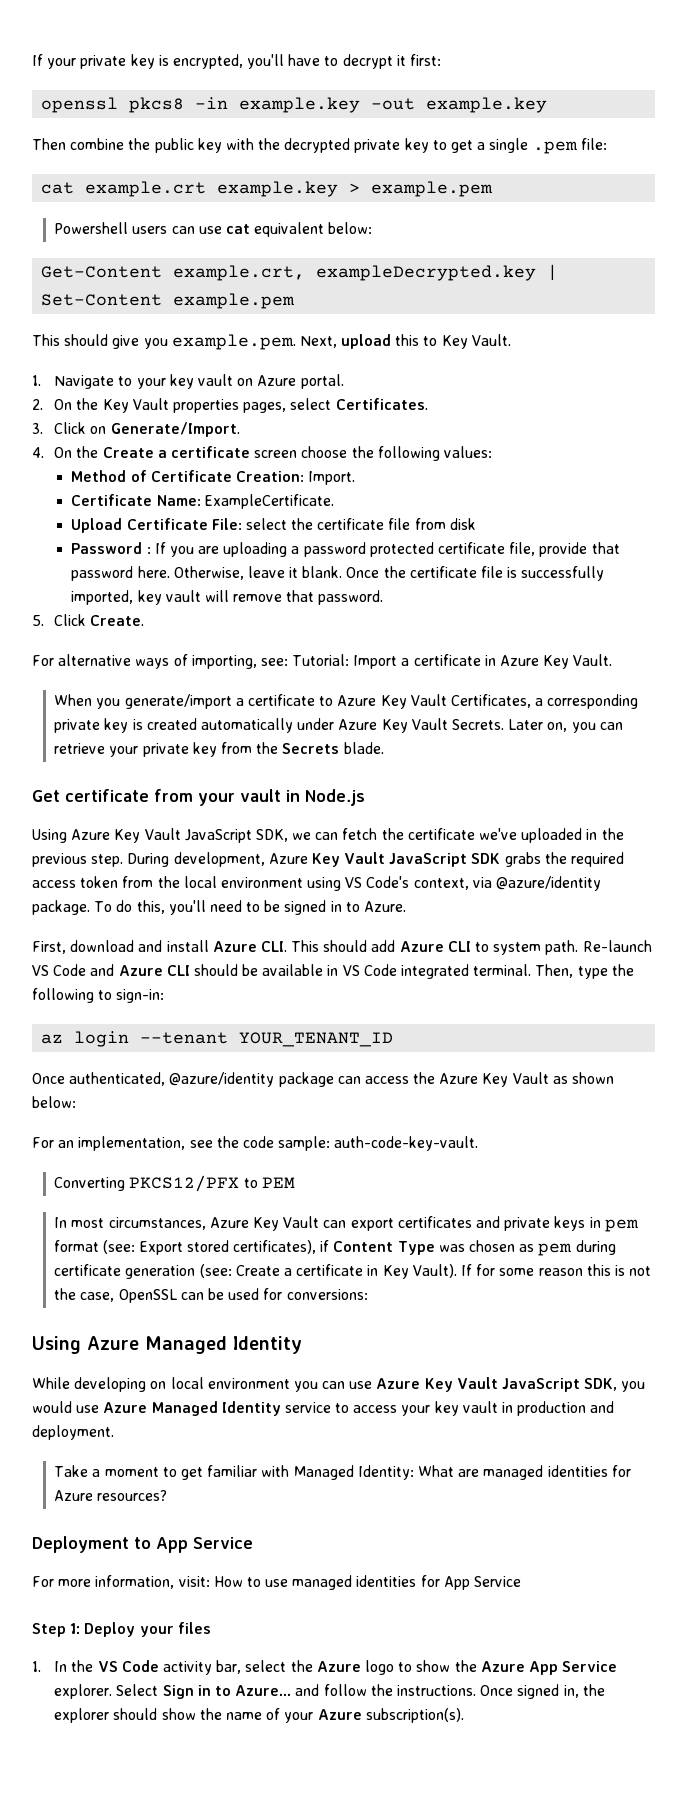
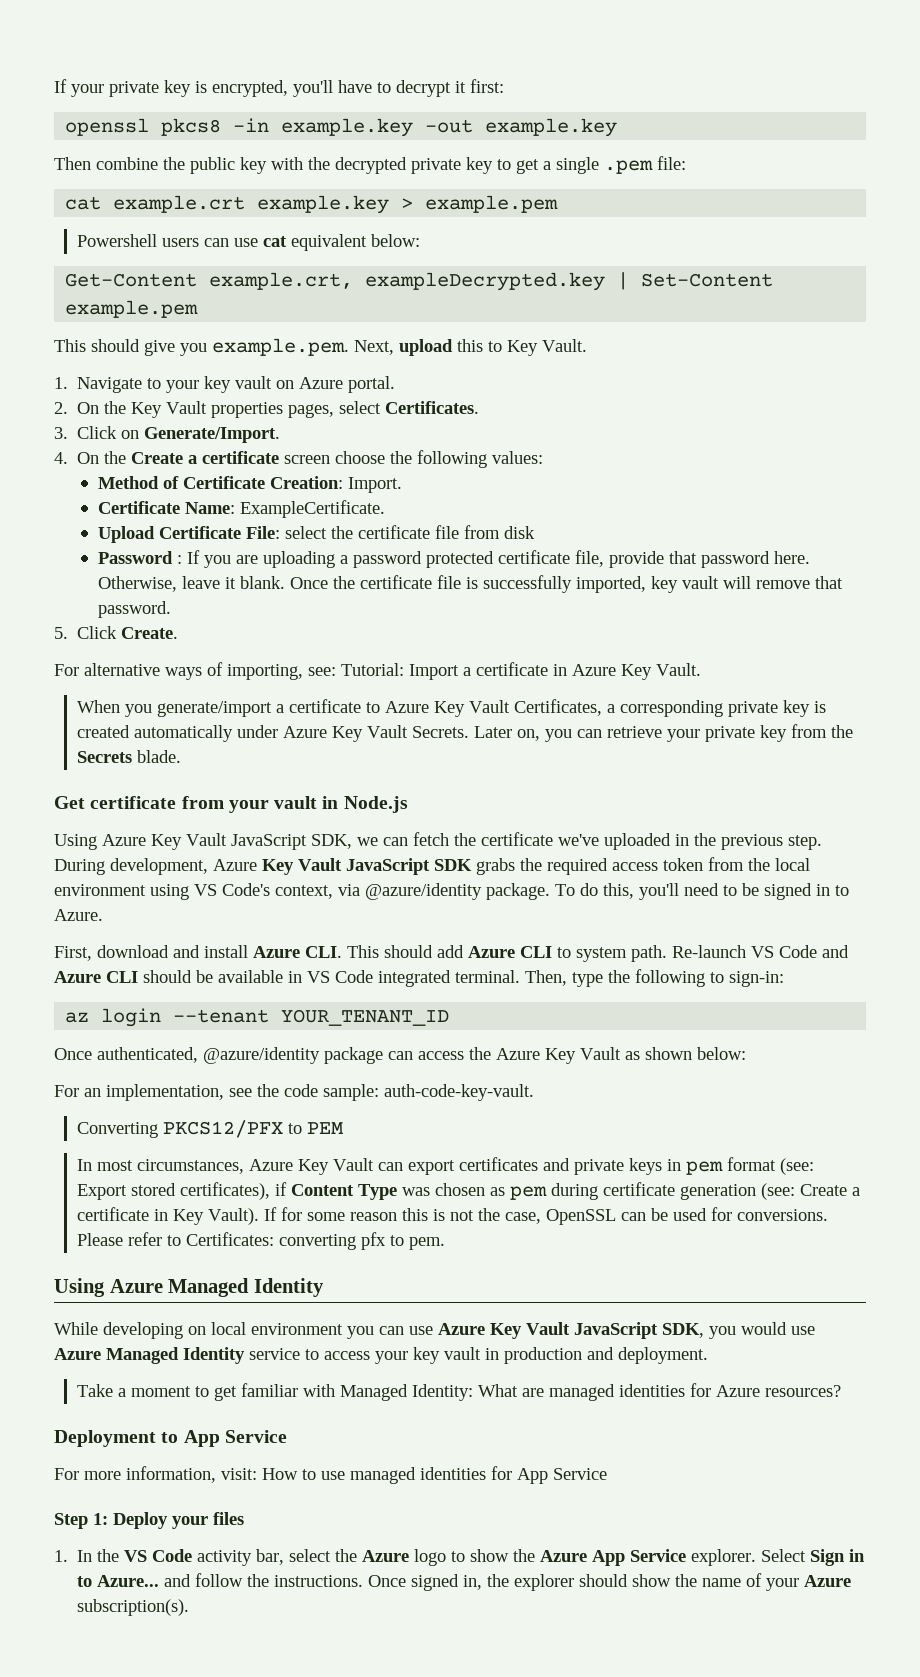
- If for some reason this is not the case, OpenSSL can be used for conversions:
+ If for some reason this is not the case, OpenSSL can be used for conversions. Please refer to Certificates: converting pfx to pem.

